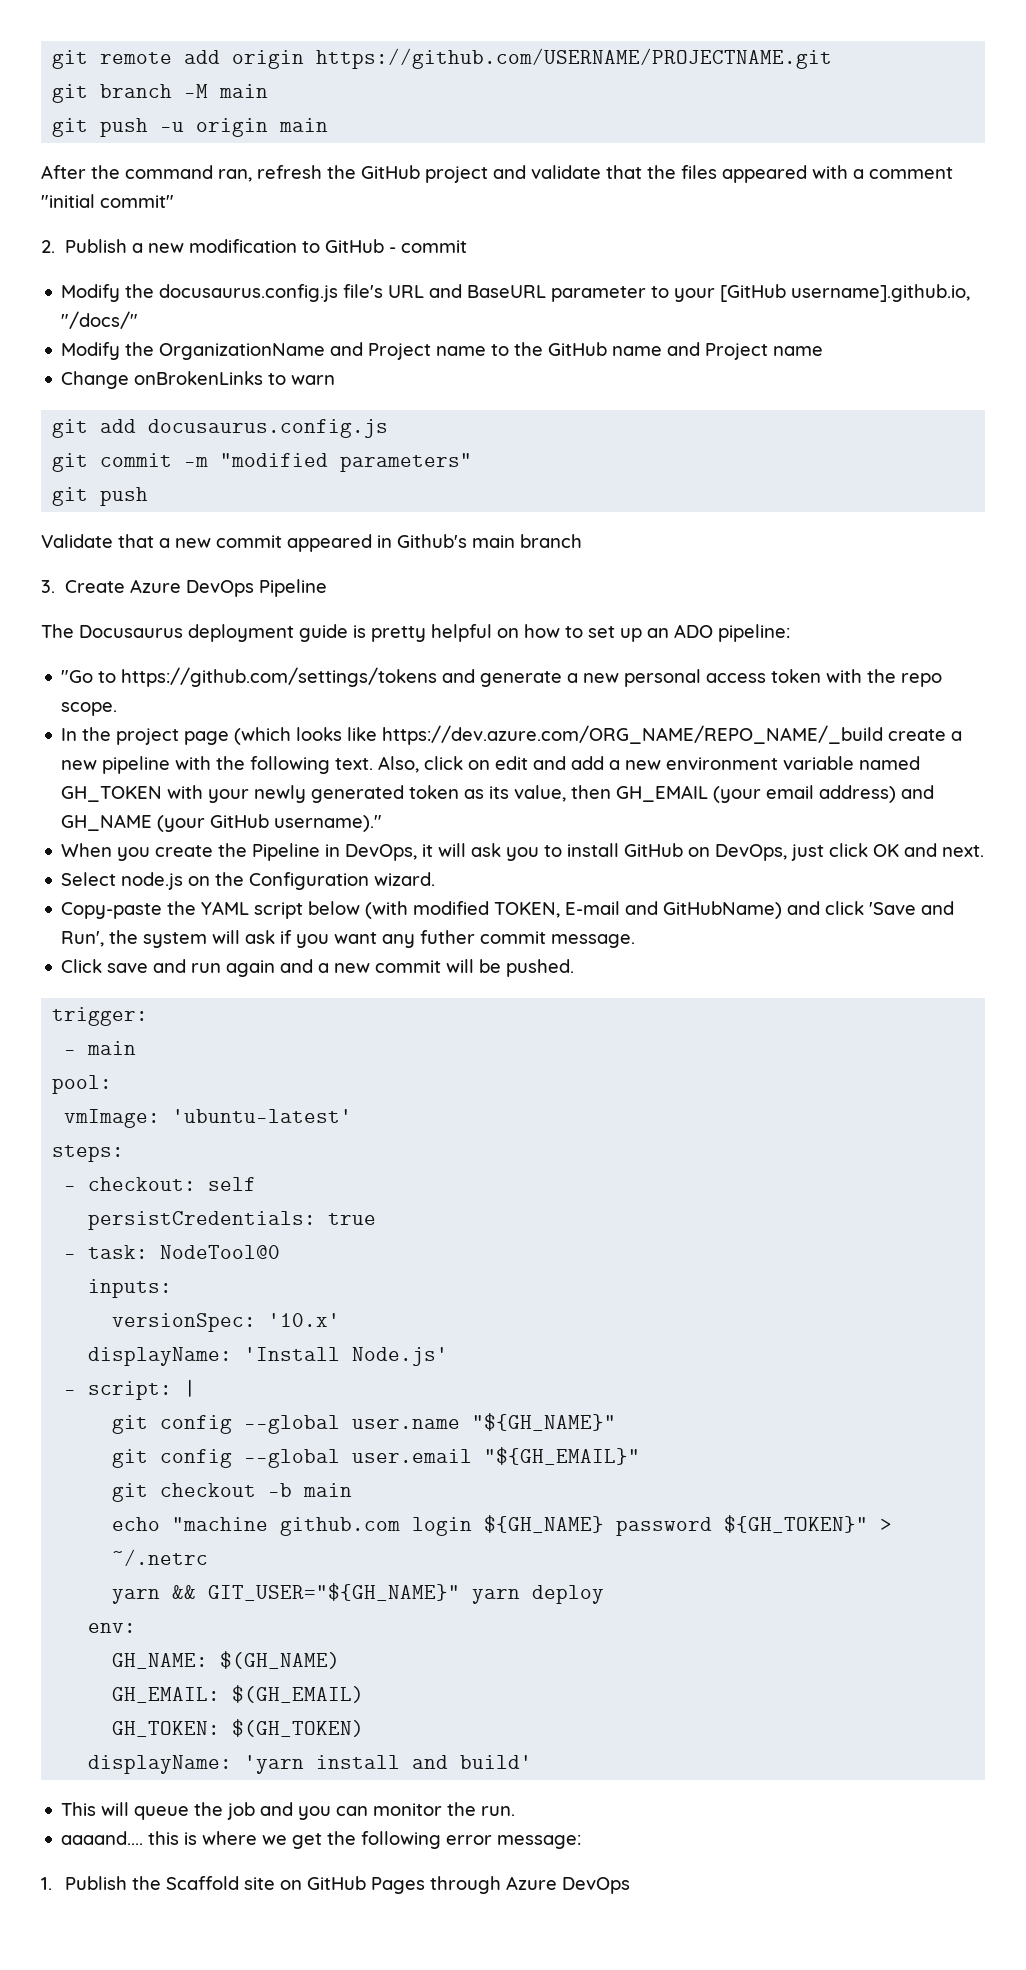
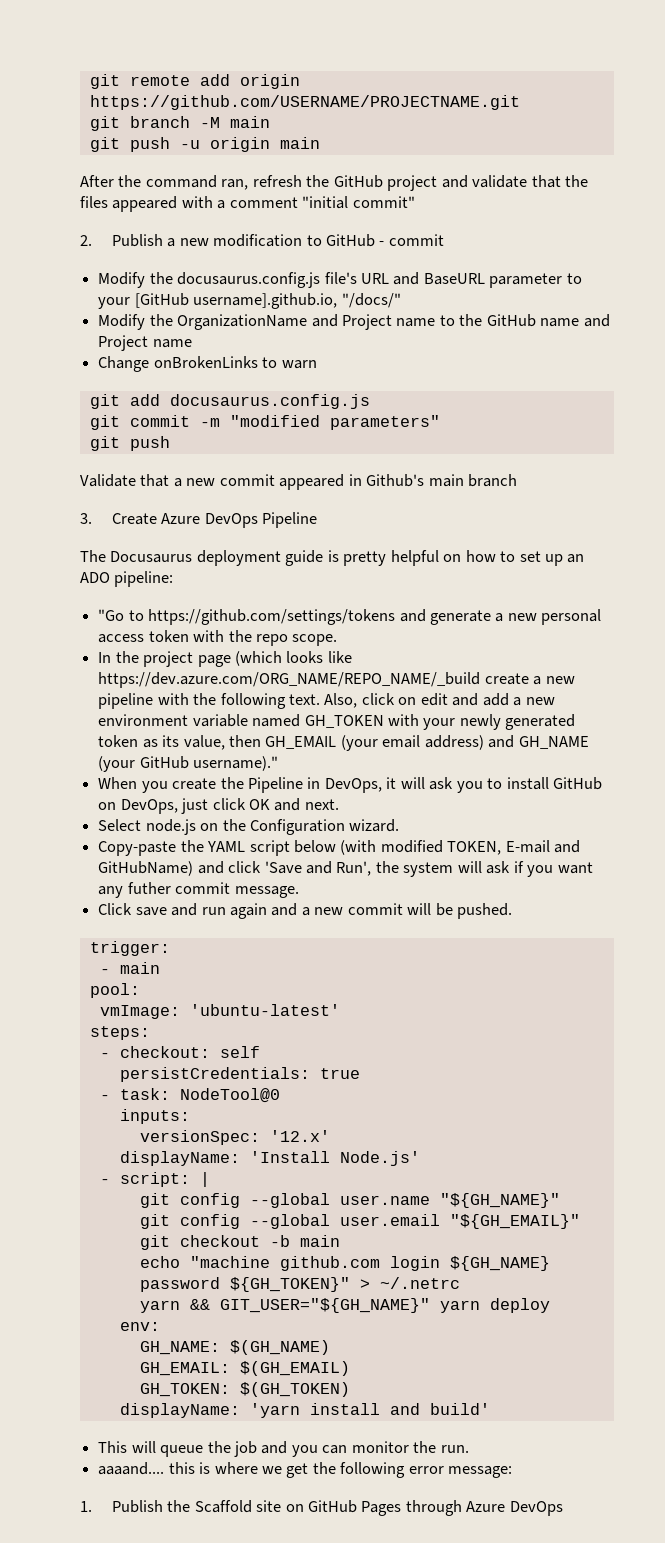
- versionSpec: '10.x'
+ versionSpec: '12.x'

